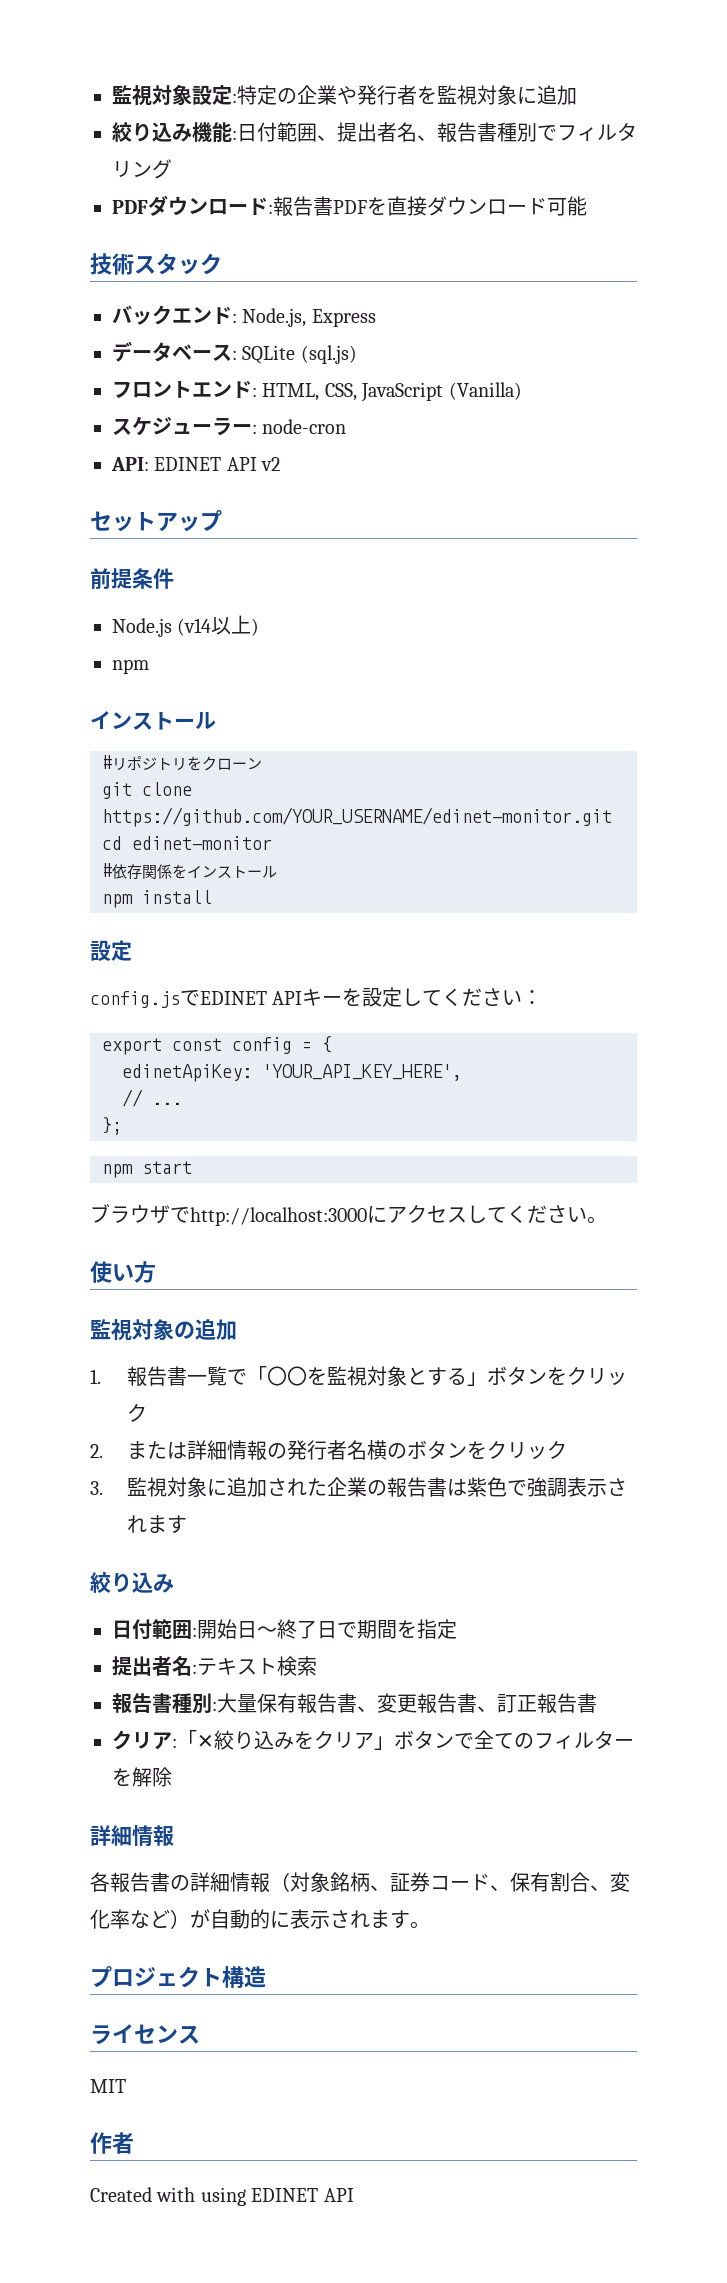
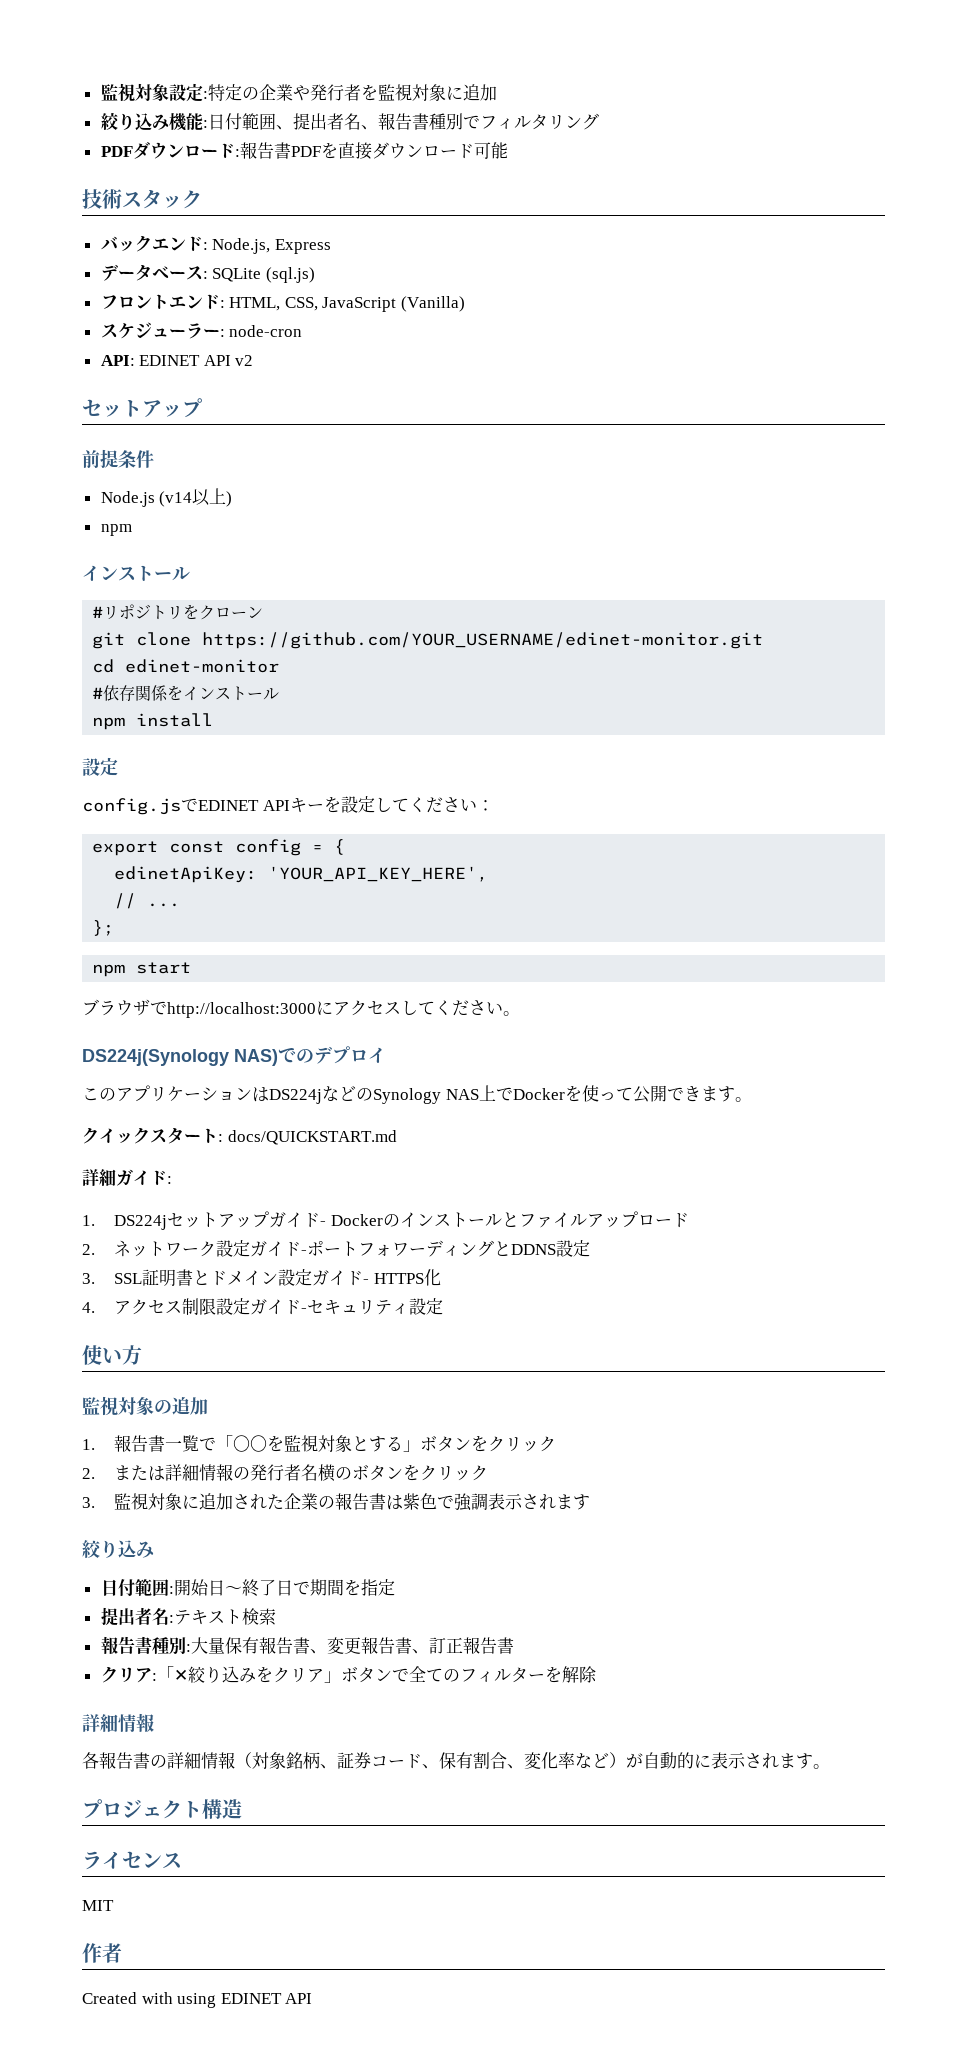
+ DS224j(Synology NAS)でのデプロイ
+ このアプリケーションはDS224jなどのSynology NAS上でDockerを使って公開できます。
+ クイックスタート: docs/QUICKSTART.md
+ 詳細ガイド:
+ 1. DS224jセットアップガイド- Dockerのインストールとファイルアップロード
+ 2.ネットワーク設定ガイド-ポートフォワーディングとDDNS設定
+ 3. SSL証明書とドメイン設定ガイド- HTTPS化
+ 4.アクセス制限設定ガイド-セキュリティ設定

